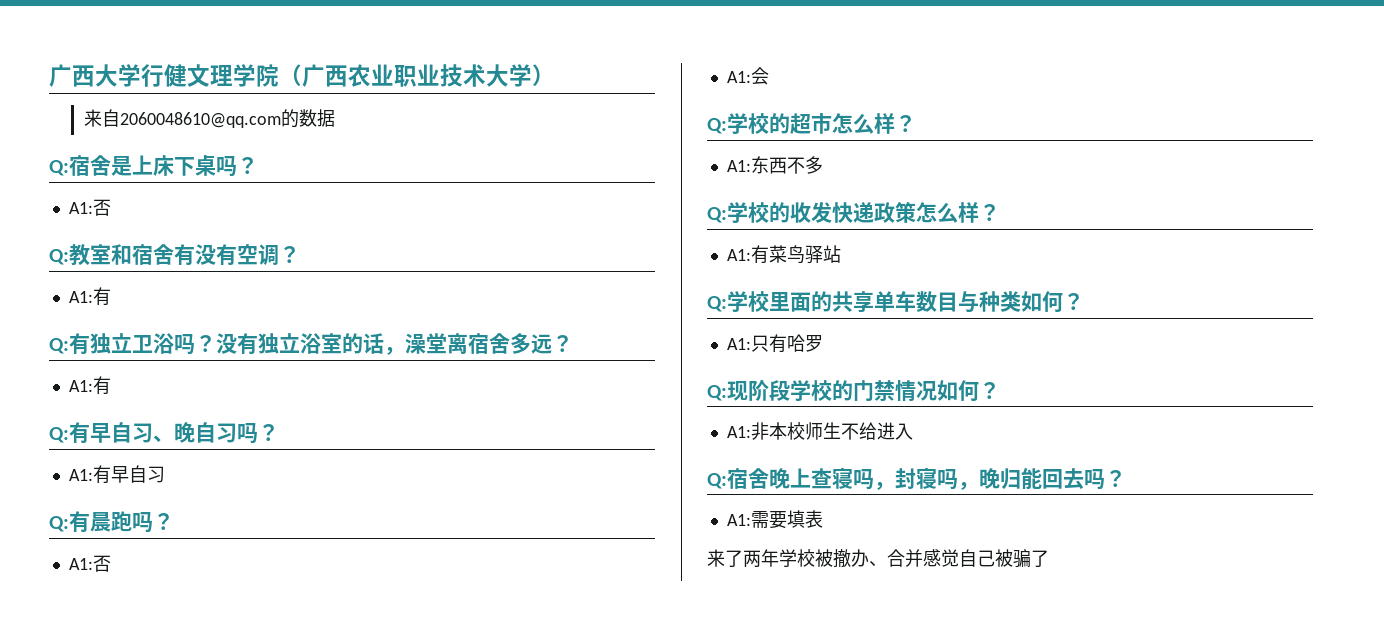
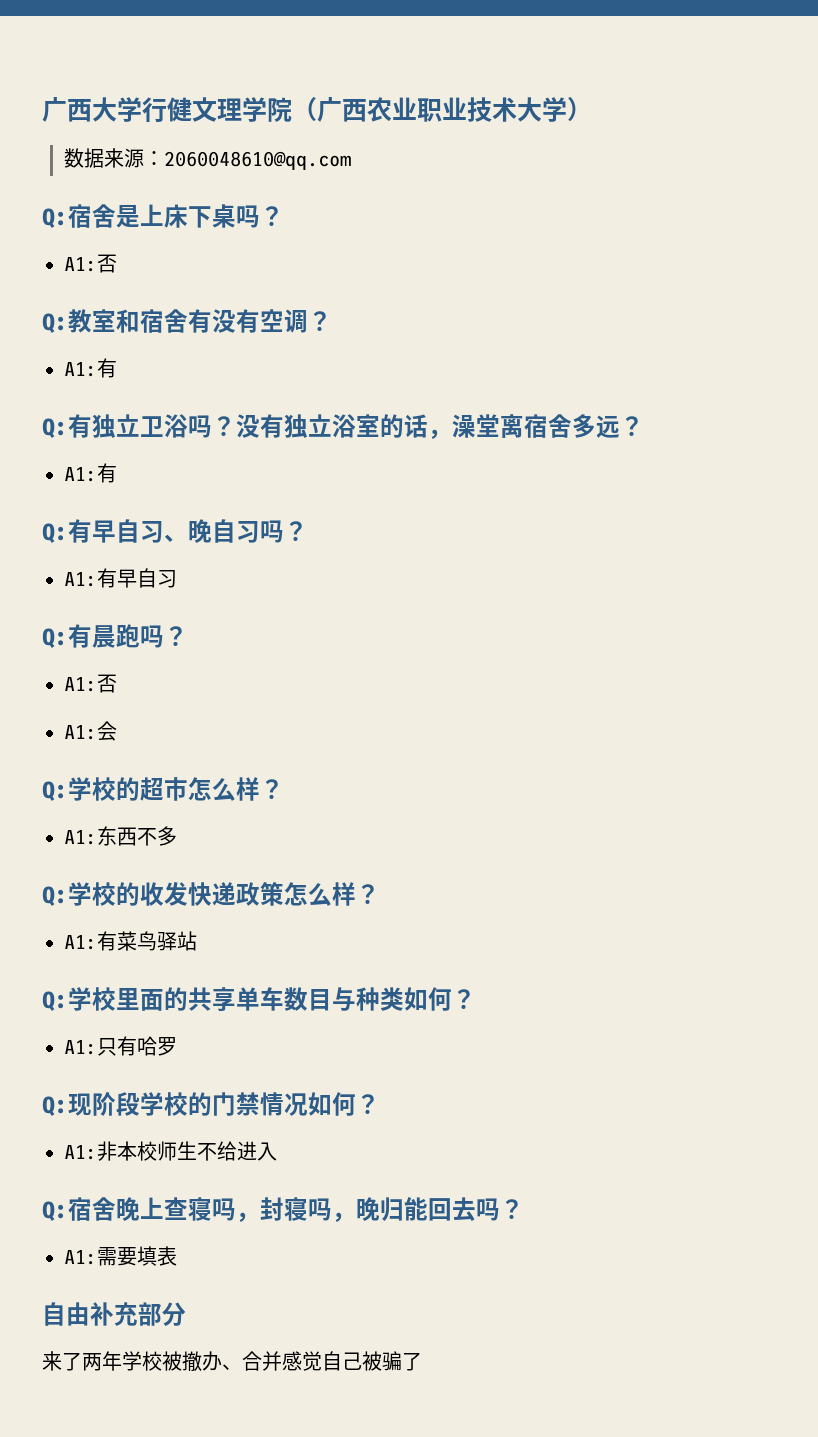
- 来自2060048610@qq.com的数据
+ 数据来源：2060048610@qq.com
+ 自由补充部分

